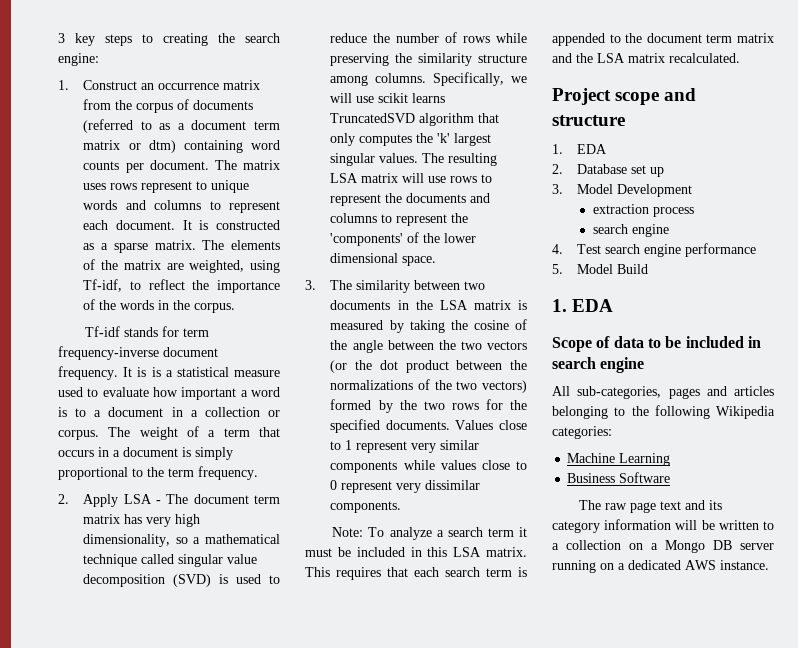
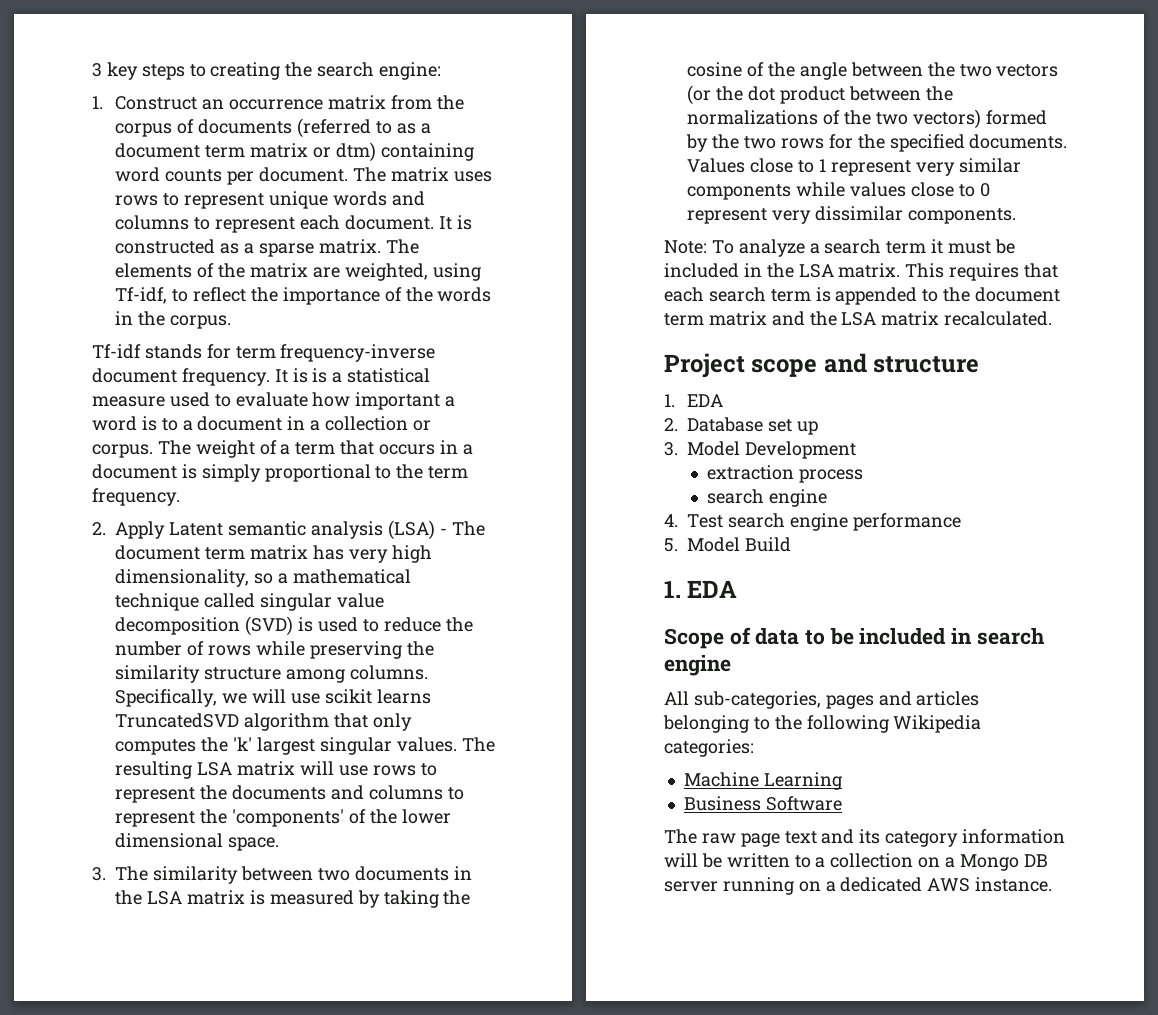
- The matrix uses rows represent to unique words and columns to represent each document.
+ The matrix uses rows to represent unique words and columns to represent each document.
- 2. Apply LSA - The document term matrix has very high dimensionality, so a mathematical technique called singular value decomposition (SVD) is used to reduce the number of rows while preserving the similarity structure among columns.
+ 2. Apply Latent semantic analysis (LSA) - The document term matrix has very high dimensionality, so a mathematical technique called singular value decomposition (SVD) is used to reduce the number of rows while preserving the similarity structure among columns.
- Note: To analyze a search term it must be included in this LSA matrix.
+ Note: To analyze a search term it must be included in the LSA matrix.

